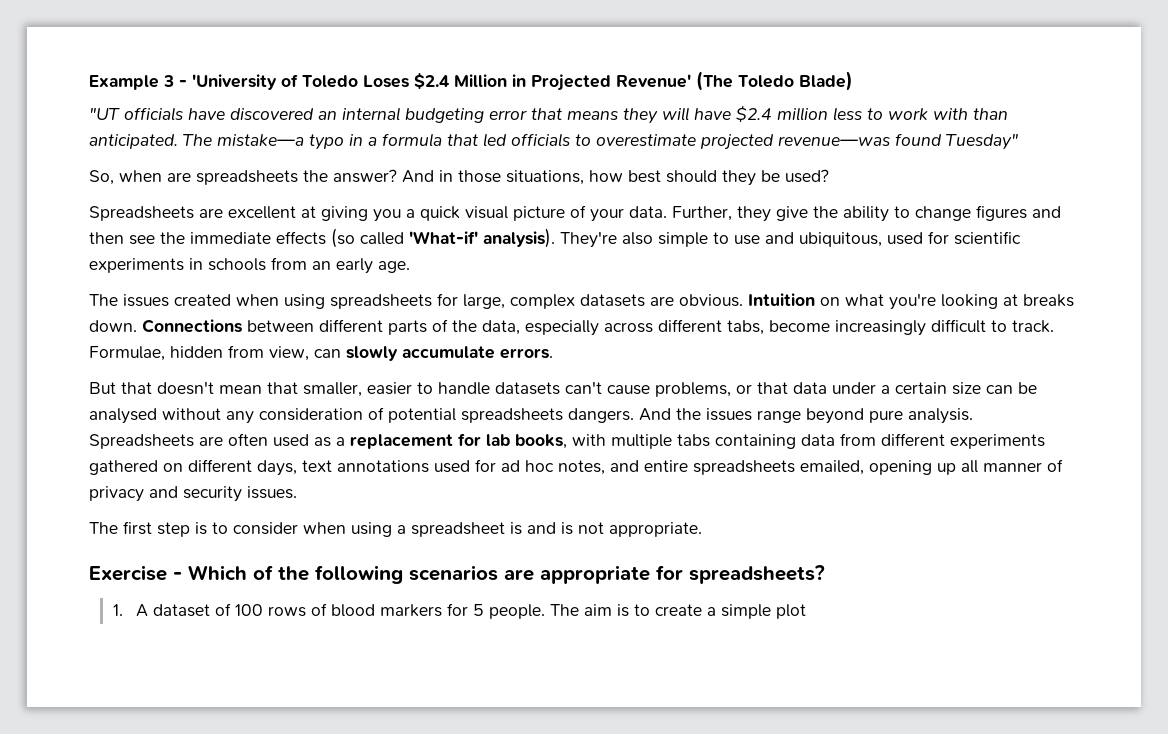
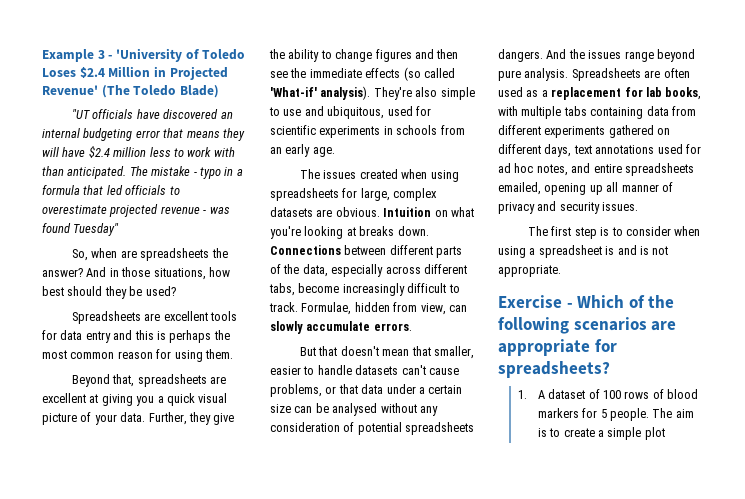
- The mistake—a typo in a formula that led officials to overestimate projected revenue—was found Tuesday"
+ The mistake - typo in a formula that led officials to overestimate projected revenue - was found Tuesday"
- Spreadsheets are excellent at giving you a quick visual picture of your data.
+ Spreadsheets are excellent tools for data entry and this is perhaps the most common reason for using them.
+ Beyond that, spreadsheets are excellent at giving you a quick visual picture of your data.

